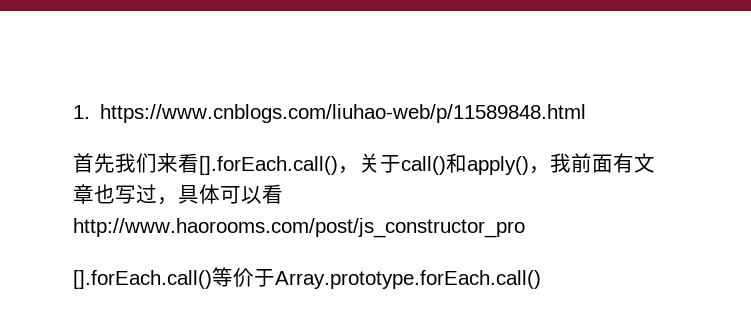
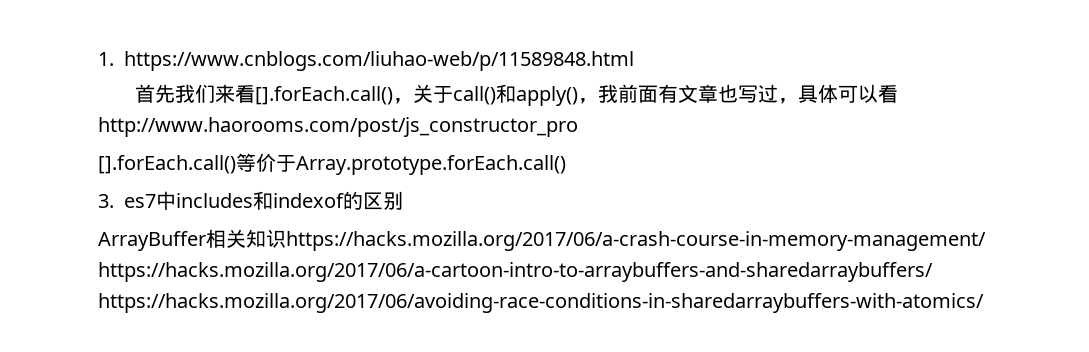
+ 3. es7中includes和indexof的区别
+ ArrayBuffer相关知识https://hacks.mozilla.org/2017/06/a-crash-course-in-memory-management/ https://hacks.mozilla.org/2017/06/a-cartoon-intro-to-arraybuffers-and-sharedarraybuffers/ https://hacks.mozilla.org/2017/06/avoiding-race-conditions-in-sharedarraybuffers-with-atomics/

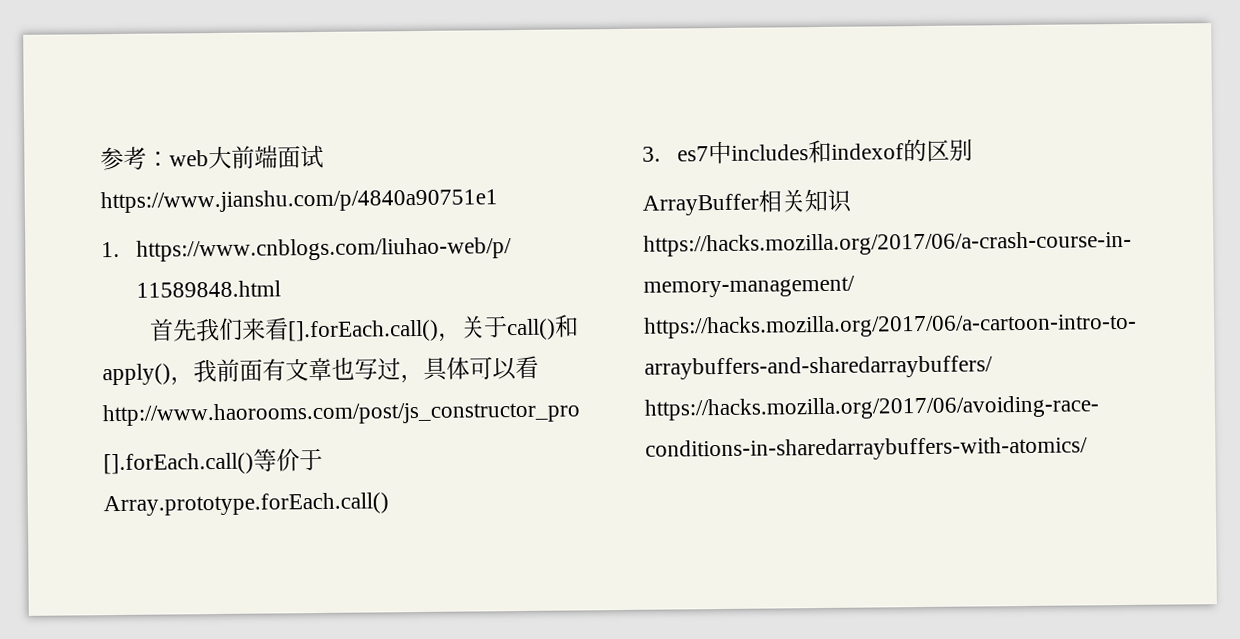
+ 参考：web大前端面试https://www.jianshu.com/p/4840a90751e1

